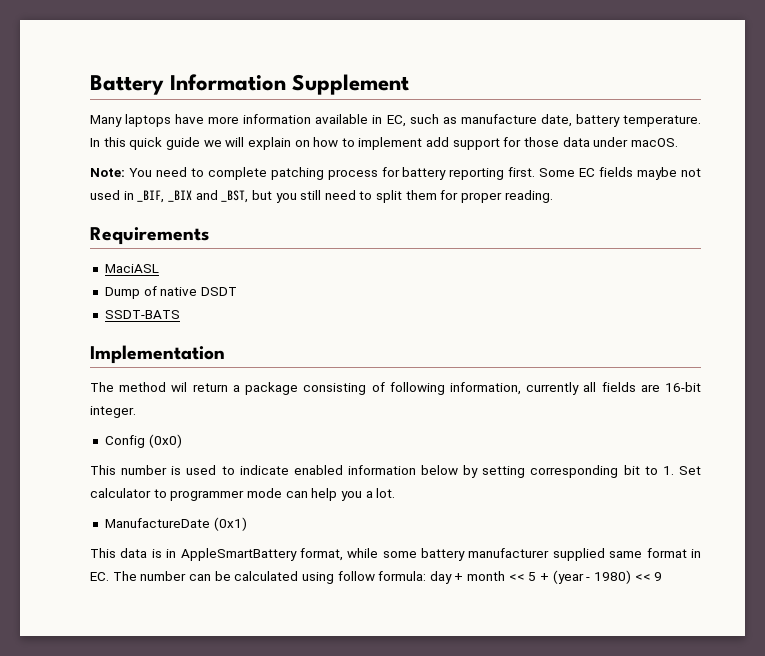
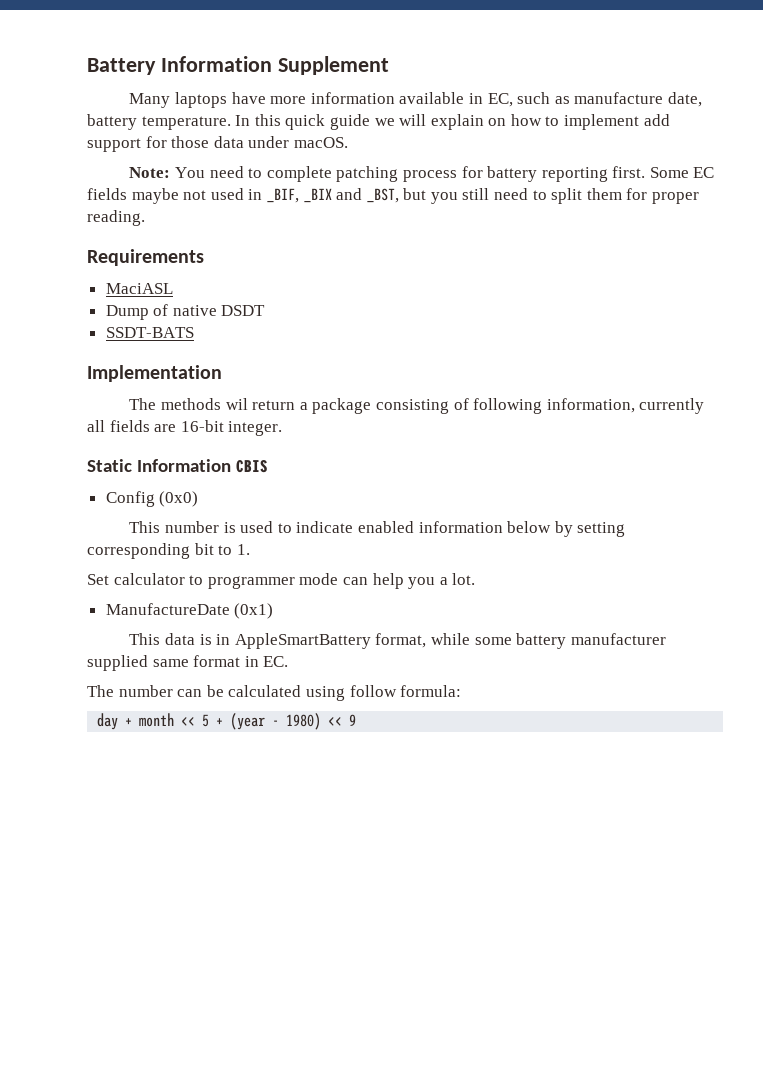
- The method wil return a package consisting of following information, currently all fields are 16-bit integer.
+ The methods wil return a package consisting of following information, currently all fields are 16-bit integer.
+ Static Information CBIS
- This number is used to indicate enabled information below by setting corresponding bit to 1. Set calculator to programmer mode can help you a lot.
+ This number is used to indicate enabled information below by setting corresponding bit to 1.
+ Set calculator to programmer mode can help you a lot.
- This data is in AppleSmartBattery format, while some battery manufacturer supplied same format in EC. The number can be calculated using follow formula: day + month << 5 + (year - 1980) << 9
+ This data is in AppleSmartBattery format, while some battery manufacturer supplied same format in EC.
+ The number can be calculated using follow formula:
+ day + month << 5 + (year - 1980) << 9

